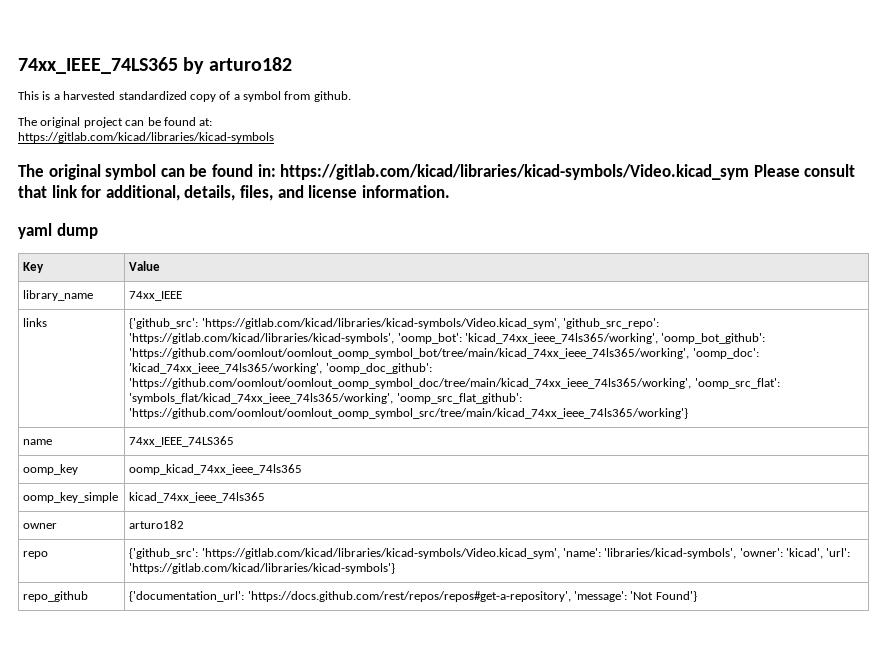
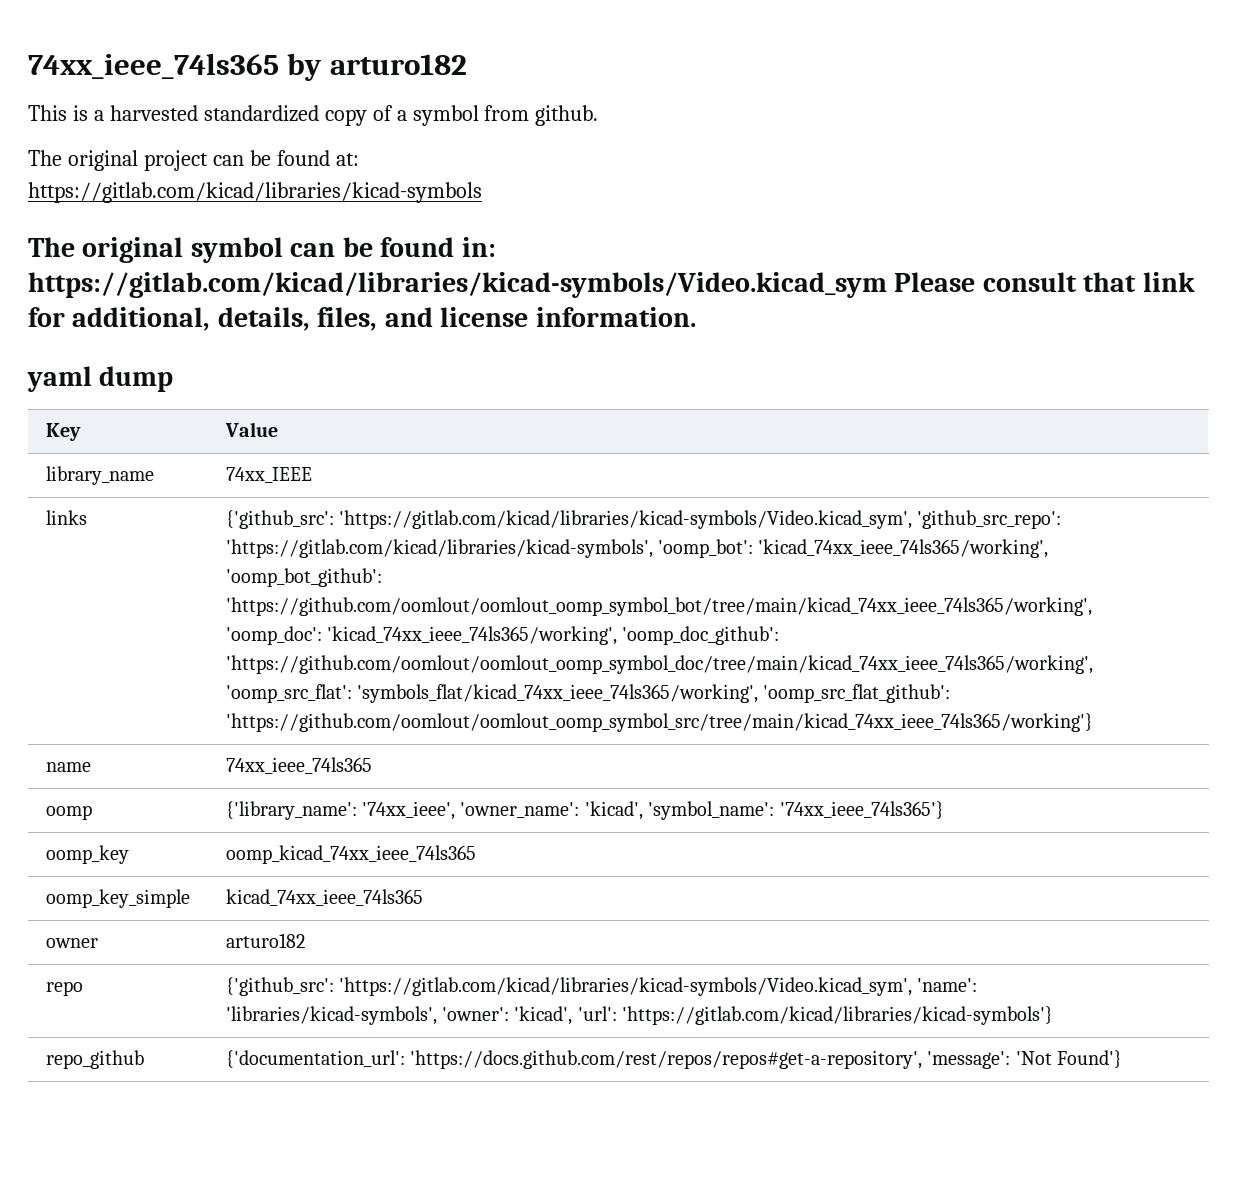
- 74xx_IEEE_74LS365 by arturo182
+ 74xx_ieee_74ls365 by arturo182
- name | 74xx_IEEE_74LS365
+ name | 74xx_ieee_74ls365
+ oomp | {'library_name': '74xx_ieee', 'owner_name': 'kicad', 'symbol_name': '74xx_ieee_74ls365'}

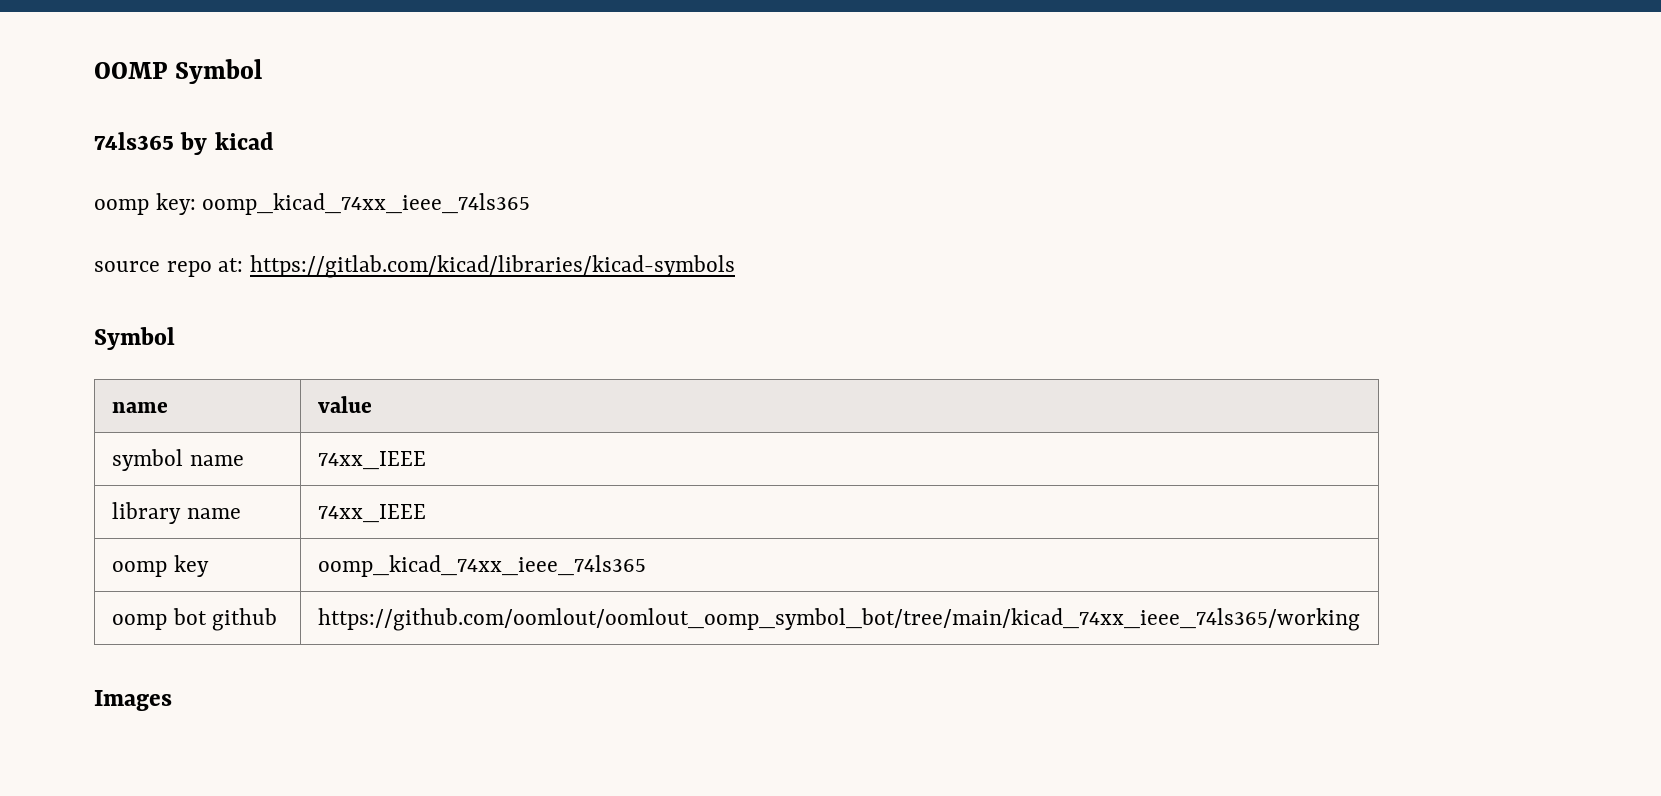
- 74xx_ieee_74ls365 by arturo182
- This is a harvested standardized copy of a symbol from github.
- The original project can be found at:
- https://gitlab.com/kicad/libraries/kicad-symbols
- The original symbol can be found in: https://gitlab.com/kicad/libraries/kicad-symbols/Video.kicad_sym Please consult that link for additional, details, files, and license information.
- yaml dump
- Key | Value
- library_name | 74xx_IEEE
- links | {'github_src': 'https://gitlab.com/kicad/libraries/kicad-symbols/Video.kicad_sym', 'github_src_repo': 'https://gitlab.com/kicad/libraries/kicad-symbols', 'oomp_bot': 'kicad_74xx_ieee_74ls365/working', 'oomp_bot_github': 'https://github.com/oomlout/oomlout_oomp_symbol_bot/tree/main/kicad_74xx_ieee_74ls365/working', 'oomp_doc': 'kicad_74xx_ieee_74ls365/working', 'oomp_doc_github': 'https://github.com/oomlout/oomlout_oomp_symbol_doc/tree/main/kicad_74xx_ieee_74ls365/working', 'oomp_src_flat': 'symbols_flat/kicad_74xx_ieee_74ls365/working', 'oomp_src_flat_github': 'https://github.com/oomlout/oomlout_oomp_symbol_src/tree/main/kicad_74xx_ieee_74ls365/working'}
- name | 74xx_ieee_74ls365
- oomp | {'library_name': '74xx_ieee', 'owner_name': 'kicad', 'symbol_name': '74xx_ieee_74ls365'}
- oomp_key | oomp_kicad_74xx_ieee_74ls365
- oomp_key_simple | kicad_74xx_ieee_74ls365
- owner | arturo182
- repo | {'github_src': 'https://gitlab.com/kicad/libraries/kicad-symbols/Video.kicad_sym', 'name': 'libraries/kicad-symbols', 'owner': 'kicad', 'url': 'https://gitlab.com/kicad/libraries/kicad-symbols'}
- repo_github | {'documentation_url': 'https://docs.github.com/rest/repos/repos#get-a-repository', 'message': 'Not Found'}
+ OOMP Symbol
+ 74ls365 by kicad
+ oomp key: oomp_kicad_74xx_ieee_74ls365
+ source repo at: https://gitlab.com/kicad/libraries/kicad-symbols
+ Symbol
+ name | value
+ symbol name | 74xx_IEEE
+ library name | 74xx_IEEE
+ oomp key | oomp_kicad_74xx_ieee_74ls365
+ oomp bot github | https://github.com/oomlout/oomlout_oomp_symbol_bot/tree/main/kicad_74xx_ieee_74ls365/working
+ Images

